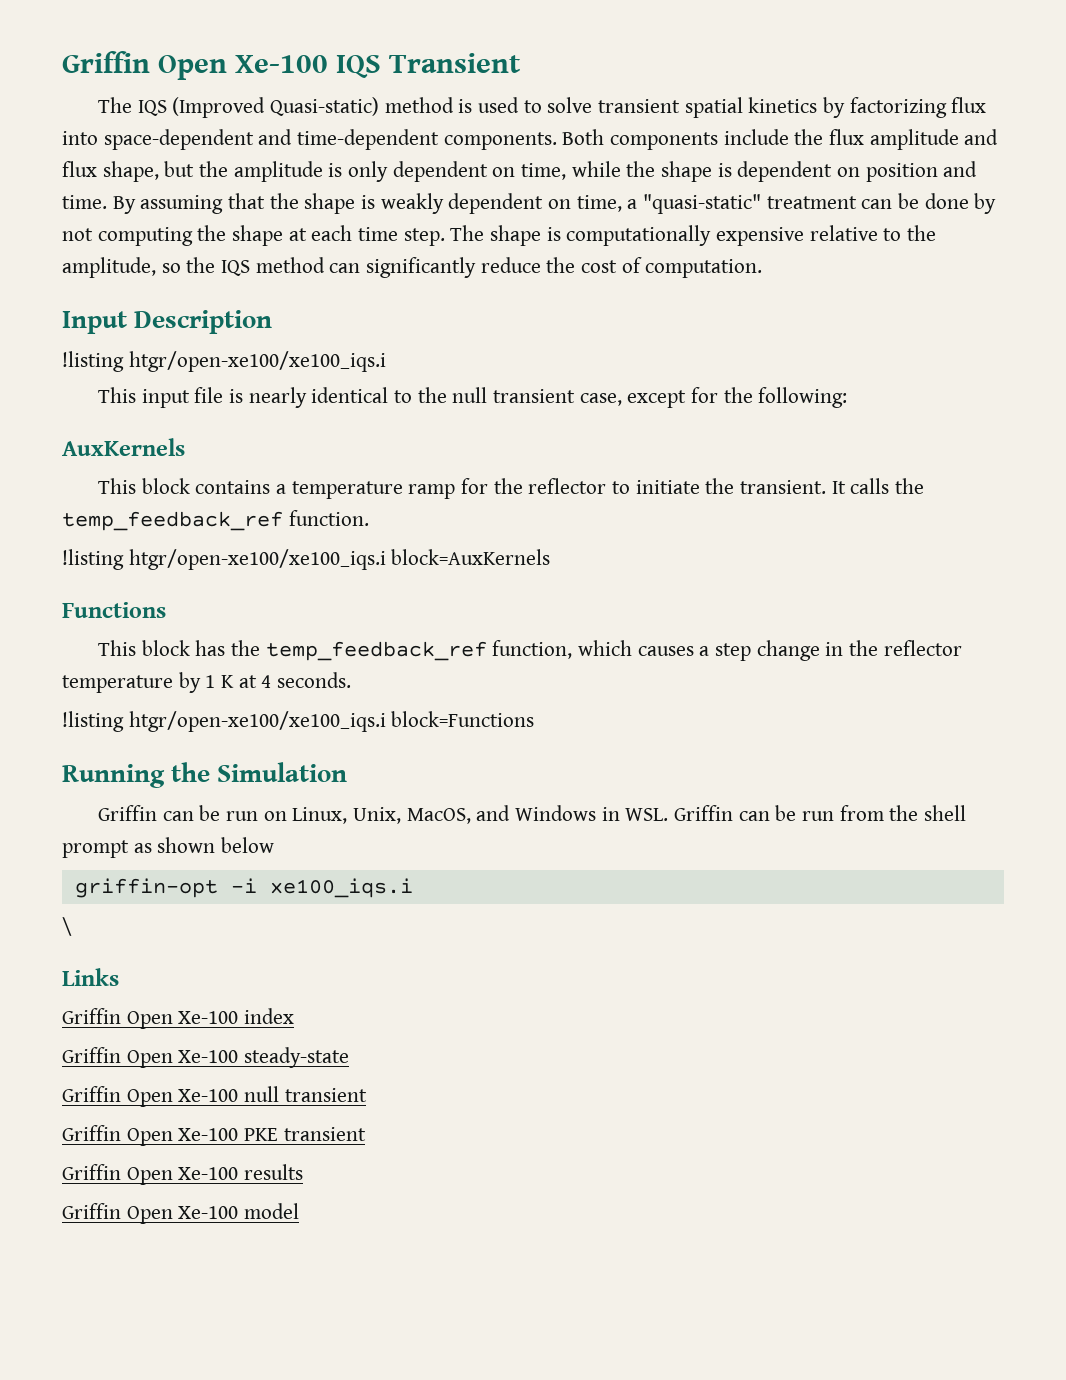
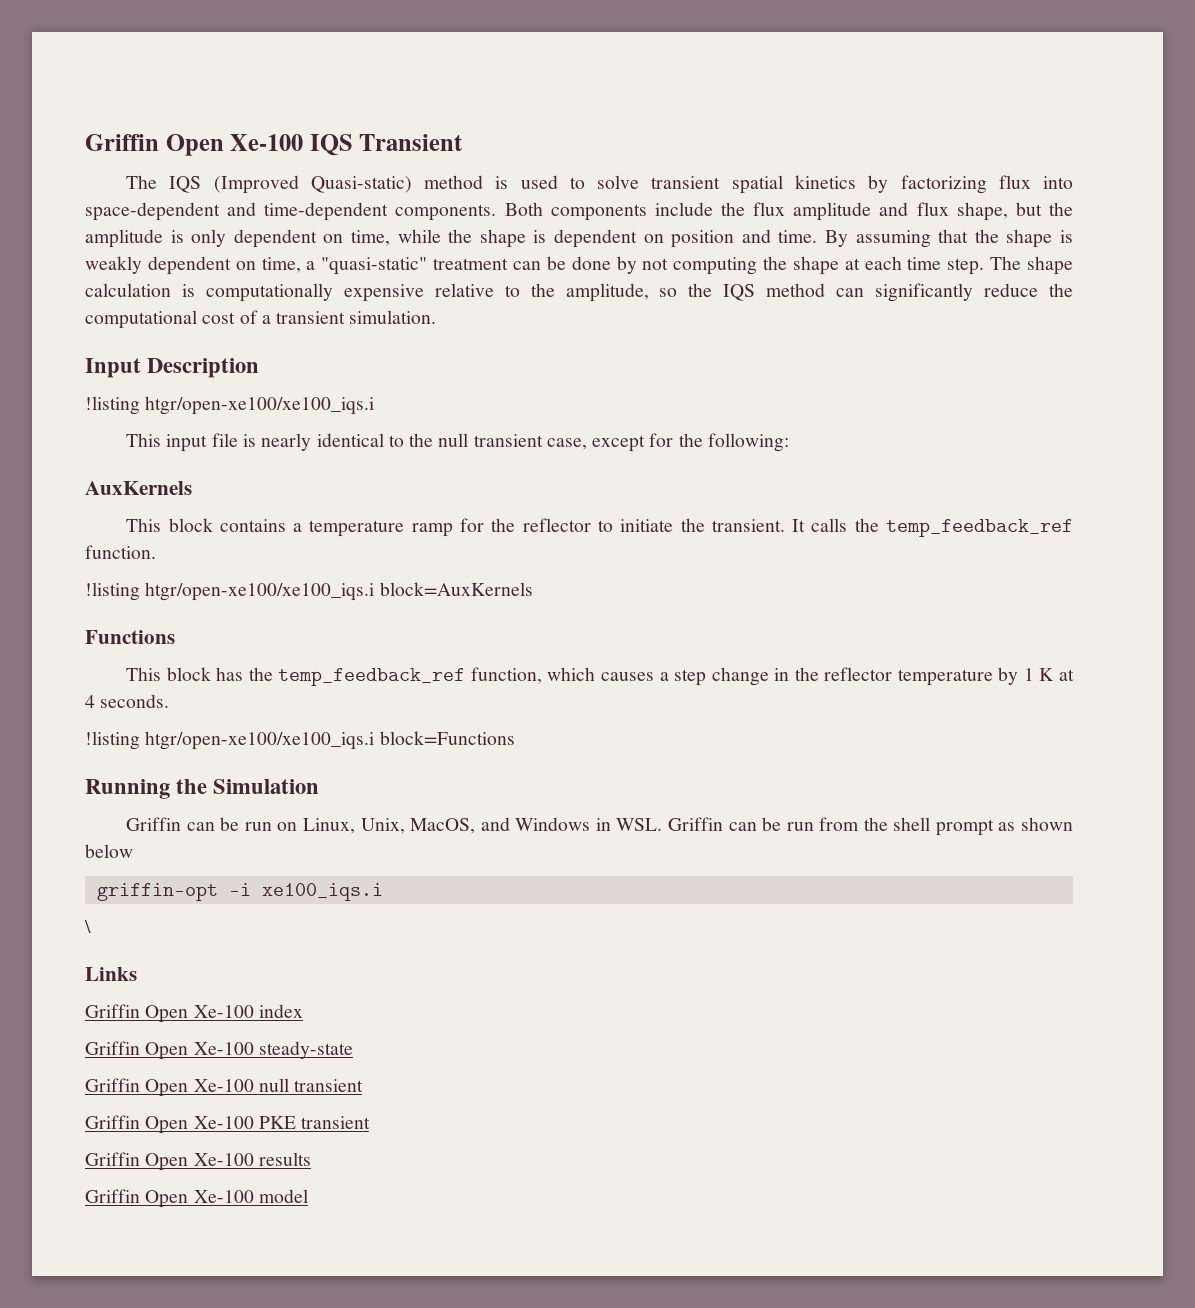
- The shape is computationally expensive relative to the amplitude, so the IQS method can significantly reduce the cost of computation.
+ The shape calculation is computationally expensive relative to the amplitude, so the IQS method can significantly reduce the computational cost of a transient simulation.

